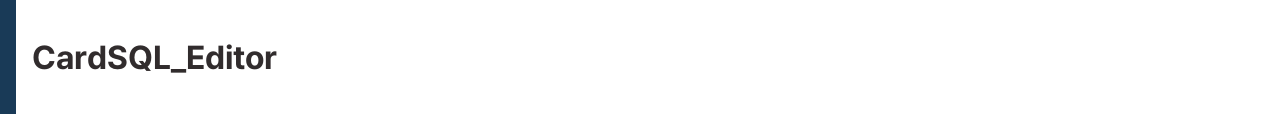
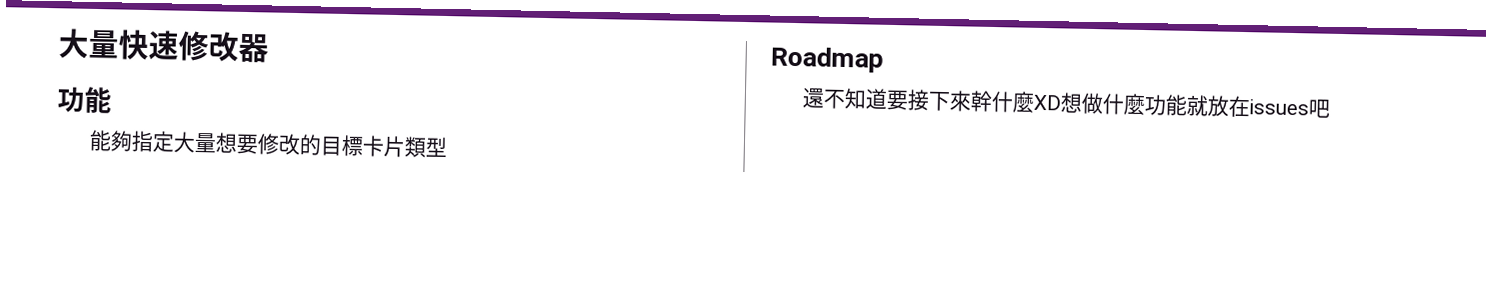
- CardSQL_Editor
+ 大量快速修改器
+ 功能
+ 能夠指定大量想要修改的目標卡片類型
+ Roadmap
+ 還不知道要接下來幹什麼XD想做什麼功能就放在issues吧

